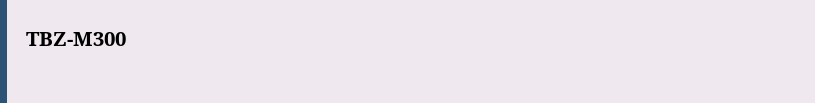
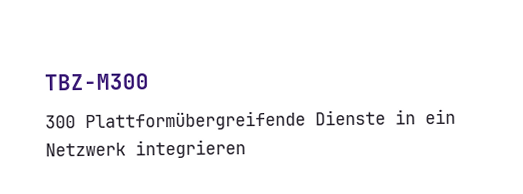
+ 300 Plattformübergreifende Dienste in ein Netzwerk integrieren

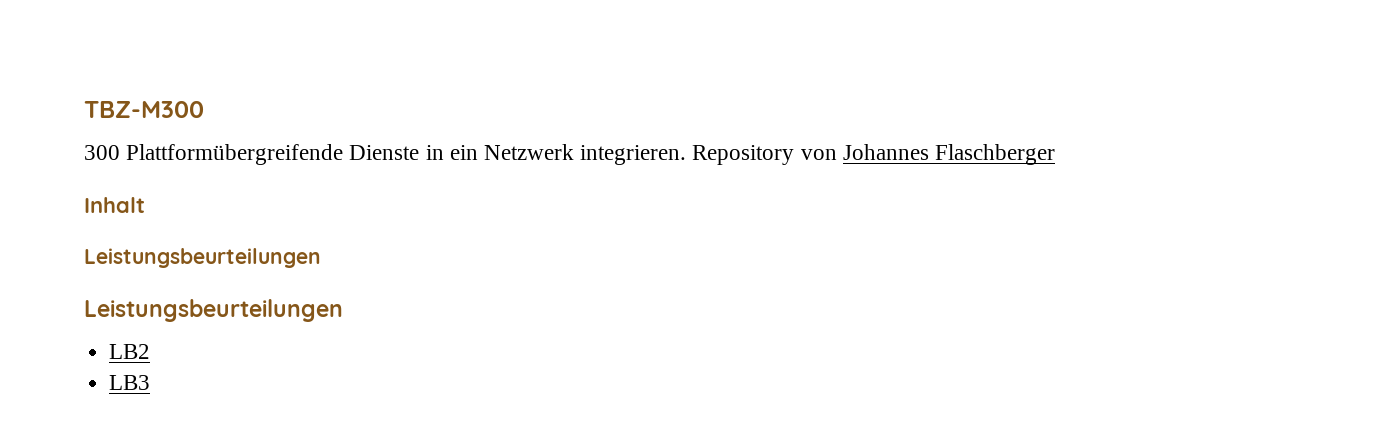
- 300 Plattformübergreifende Dienste in ein Netzwerk integrieren
+ 300 Plattformübergreifende Dienste in ein Netzwerk integrieren. Repository von Johannes Flaschberger
+ Inhalt
+ Leistungsbeurteilungen
+ Leistungsbeurteilungen
+ LB2
+ LB3

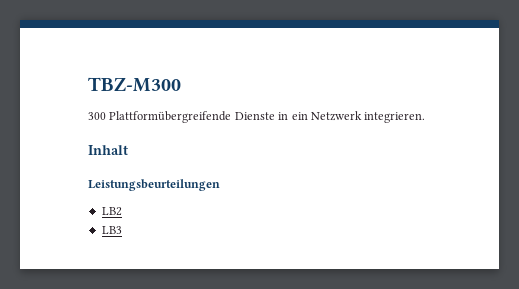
- Repository von Johannes Flaschberger
  Inhalt
- Leistungsbeurteilungen

